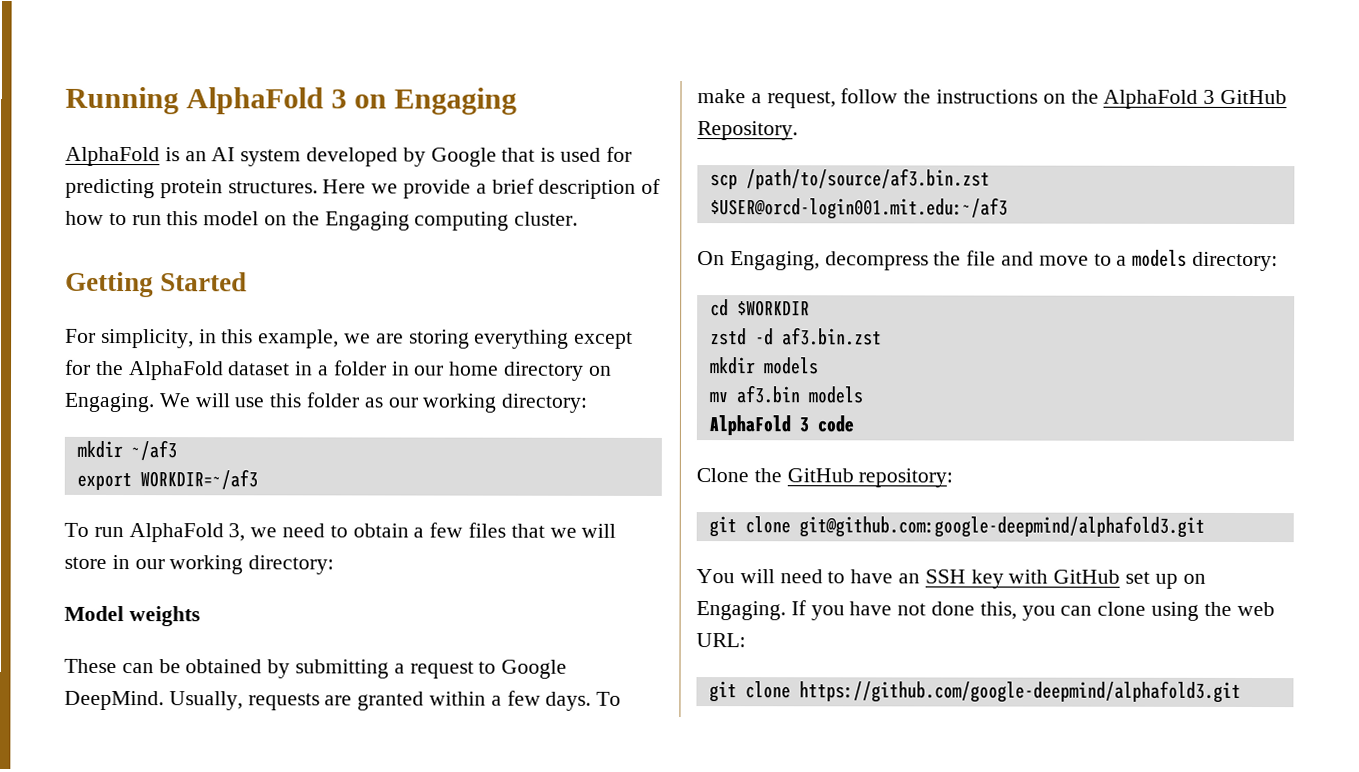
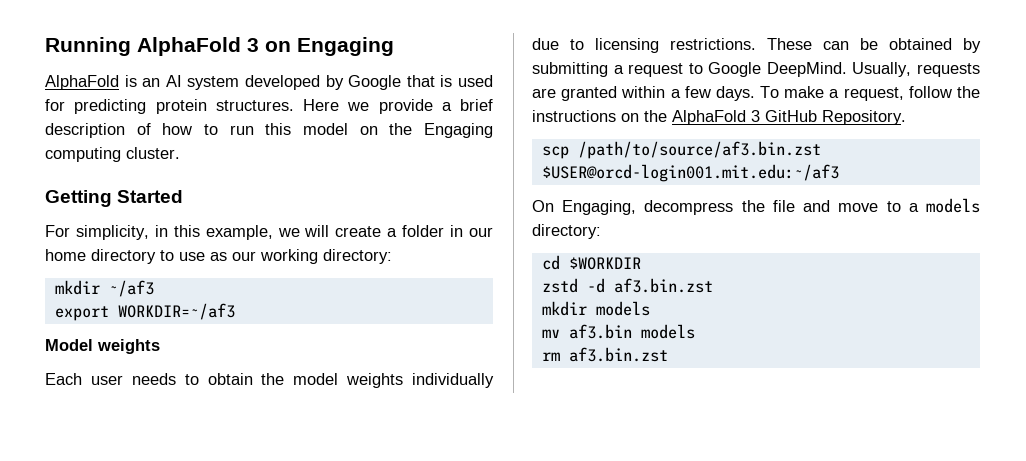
- For simplicity, in this example, we are storing everything except for the AlphaFold dataset in a folder in our home directory on Engaging. We will use this folder as our working directory:
+ For simplicity, in this example, we will create a folder in our home directory to use as our working directory:
- To run AlphaFold 3, we need to obtain a few files that we will store in our working directory:
  Model weights
- These can be obtained by submitting a request to Google DeepMind.
+ Each user needs to obtain the model weights individually due to licensing restrictions. These can be obtained by submitting a request to Google DeepMind.
- AlphaFold 3 code
- Clone the GitHub repository:
- git clone git@github.com:google-deepmind/alphafold3.git
- You will need to have an SSH key with GitHub set up on Engaging. If you have not done this, you can clone using the web URL:
- git clone https://github.com/google-deepmind/alphafold3.git
+ rm af3.bin.zst

